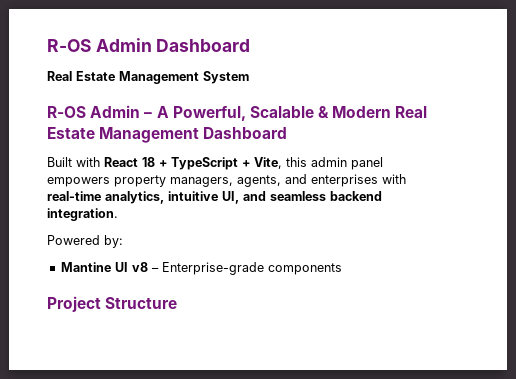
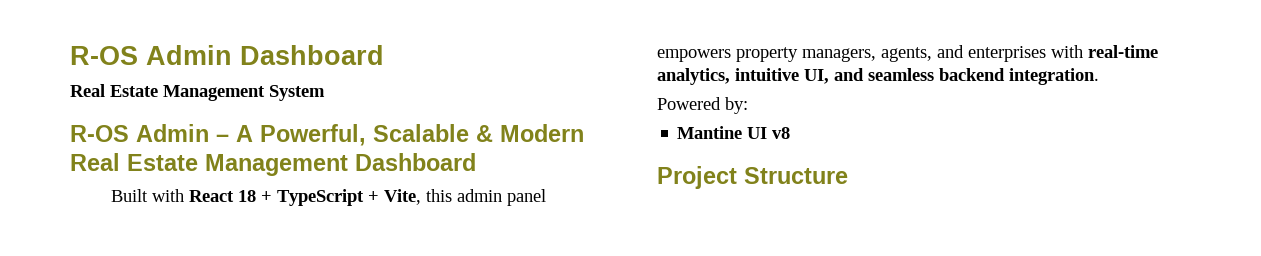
- Mantine UI v8 – Enterprise-grade components
+ Mantine UI v8

